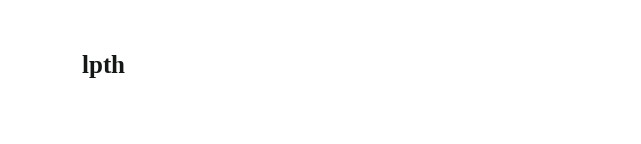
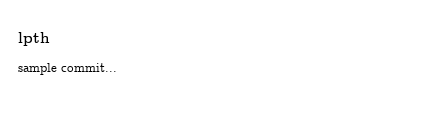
+ sample commit...

